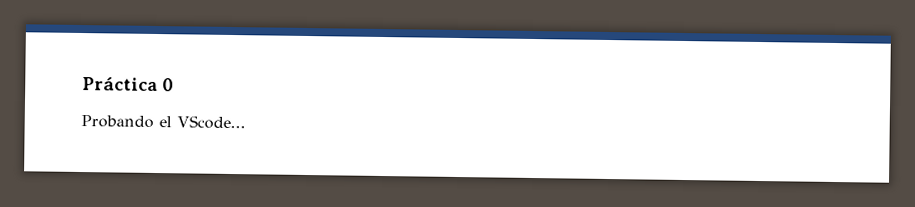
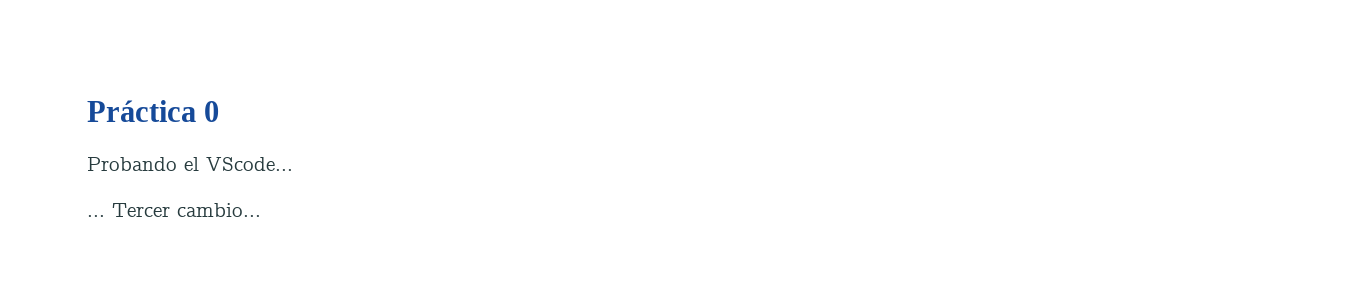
+ ... Tercer cambio...

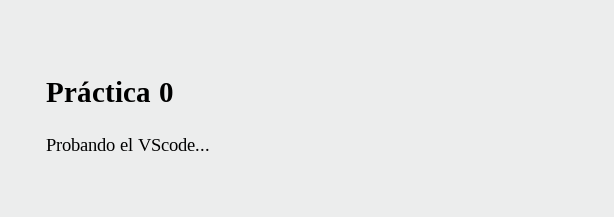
- ... Tercer cambio...

